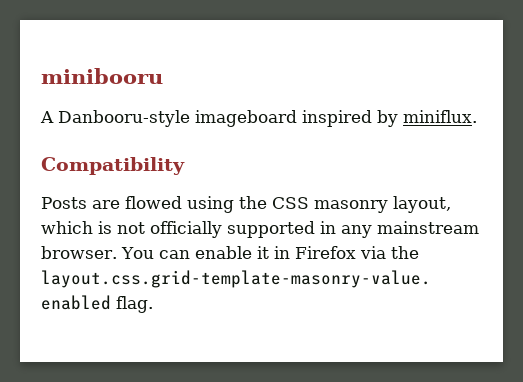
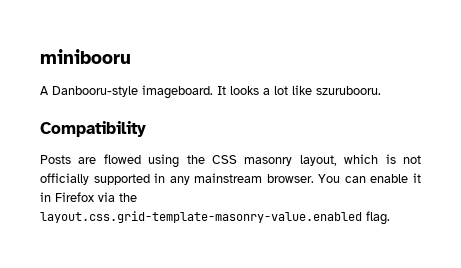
- A Danbooru-style imageboard inspired by miniflux.
+ A Danbooru-style imageboard. It looks a lot like szurubooru.

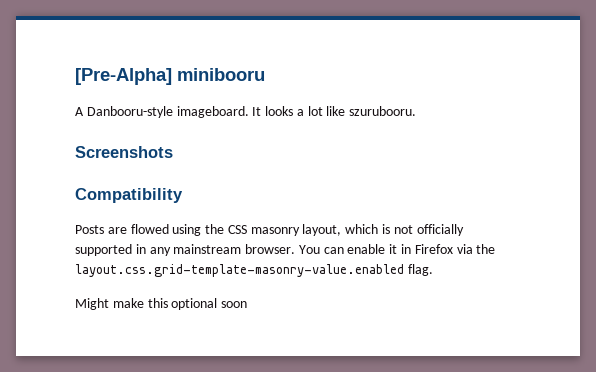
- minibooru
+ [Pre-Alpha] minibooru
+ Screenshots
+ Might make this optional soon

